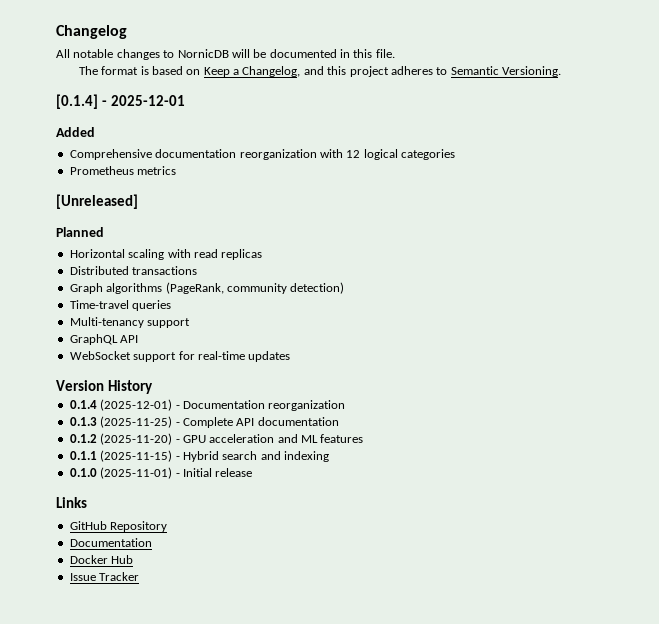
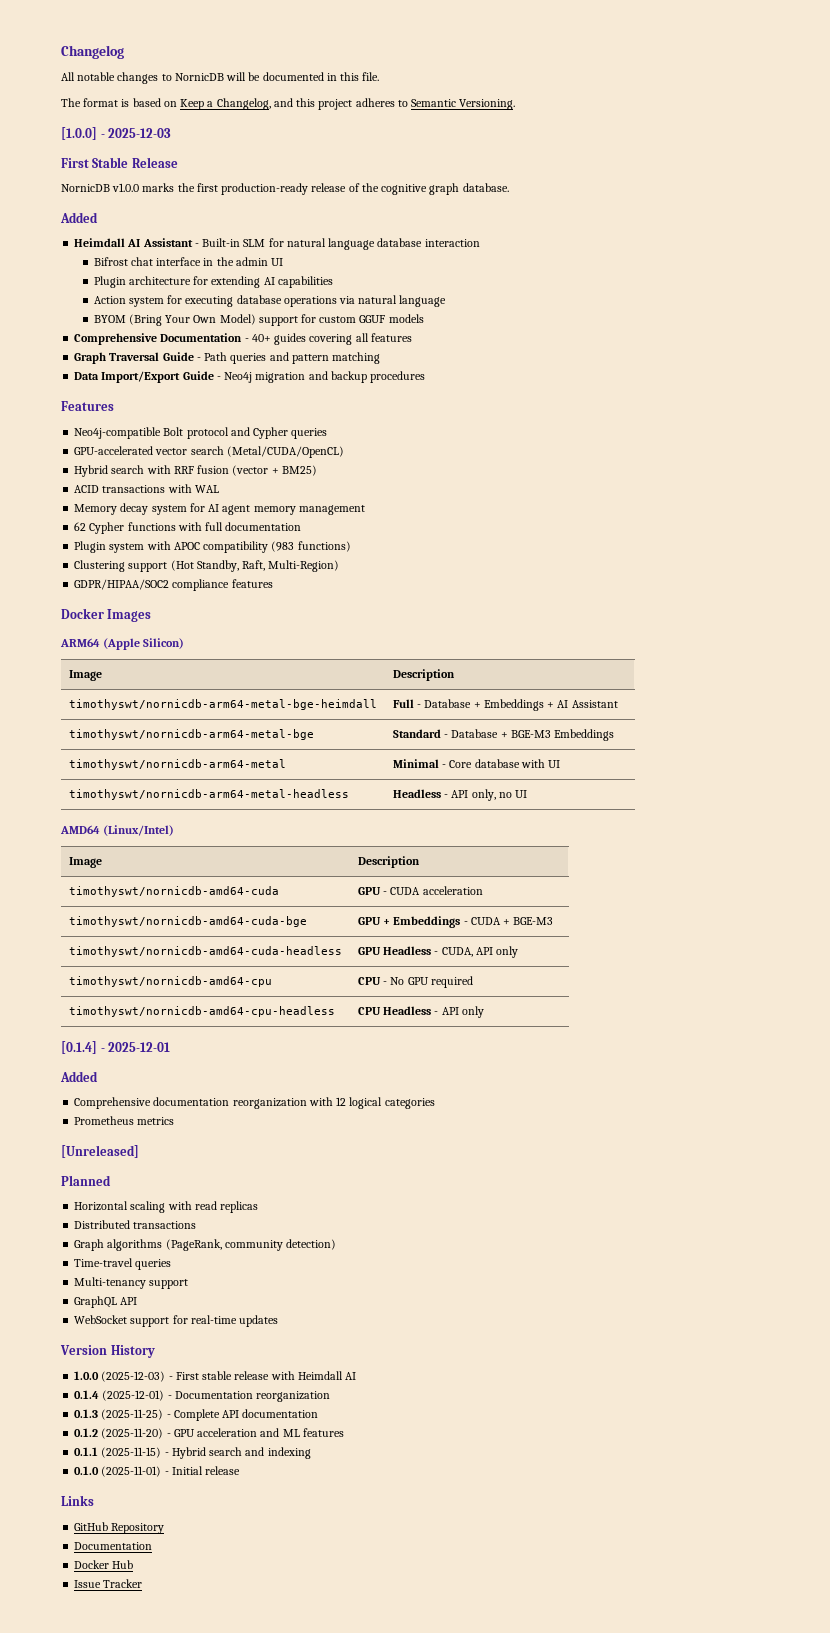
+ [1.0.0] - 2025-12-03
+ First Stable Release
+ NornicDB v1.0.0 marks the first production-ready release of the cognitive graph database.
+ Added
+ Heimdall AI Assistant - Built-in SLM for natural language database interaction
+ Bifrost chat interface in the admin UI
+ Plugin architecture for extending AI capabilities
+ Action system for executing database operations via natural language
+ BYOM (Bring Your Own Model) support for custom GGUF models
+ Comprehensive Documentation - 40+ guides covering all features
+ Graph Traversal Guide - Path queries and pattern matching
+ Data Import/Export Guide - Neo4j migration and backup procedures
+ Features
+ Neo4j-compatible Bolt protocol and Cypher queries
+ GPU-accelerated vector search (Metal/CUDA/OpenCL)
+ Hybrid search with RRF fusion (vector + BM25)
+ ACID transactions with WAL
+ Memory decay system for AI agent memory management
+ 62 Cypher functions with full documentation
+ Plugin system with APOC compatibility (983 functions)
+ Clustering support (Hot Standby, Raft, Multi-Region)
+ GDPR/HIPAA/SOC2 compliance features
+ Docker Images
+ ARM64 (Apple Silicon)
+ Image | Description
+ timothyswt/nornicdb-arm64-metal-bge-heimdall | Full - Database + Embeddings + AI Assistant
+ timothyswt/nornicdb-arm64-metal-bge | Standard - Database + BGE-M3 Embeddings
+ timothyswt/nornicdb-arm64-metal | Minimal - Core database with UI
+ timothyswt/nornicdb-arm64-metal-headless | Headless - API only, no UI
+ AMD64 (Linux/Intel)
+ Image | Description
+ timothyswt/nornicdb-amd64-cuda | GPU - CUDA acceleration
+ timothyswt/nornicdb-amd64-cuda-bge | GPU + Embeddings - CUDA + BGE-M3
+ timothyswt/nornicdb-amd64-cuda-headless | GPU Headless - CUDA, API only
+ timothyswt/nornicdb-amd64-cpu | CPU - No GPU required
+ timothyswt/nornicdb-amd64-cpu-headless | CPU Headless - API only
+ 1.0.0 (2025-12-03) - First stable release with Heimdall AI

